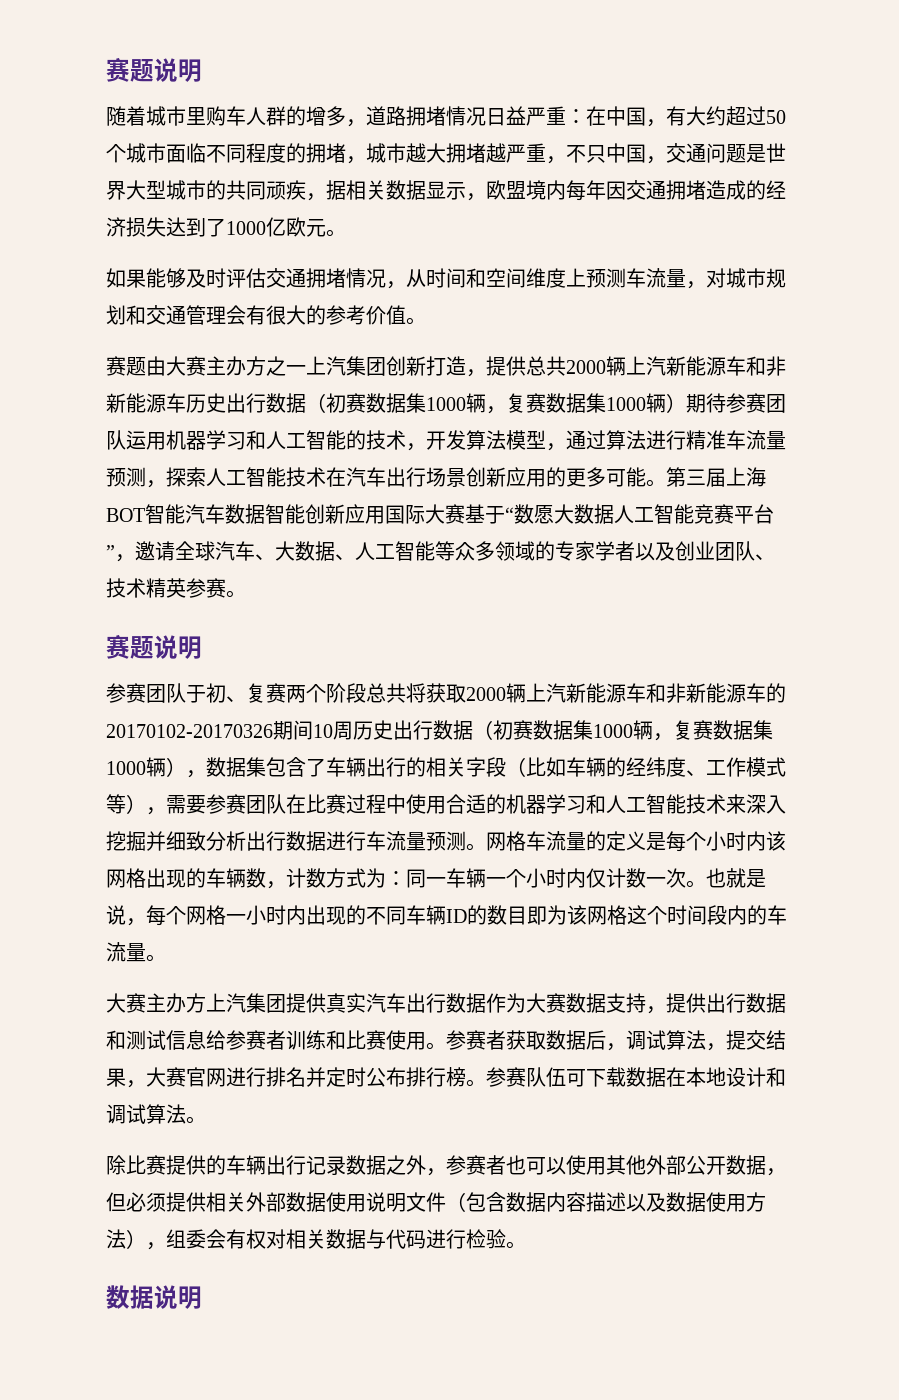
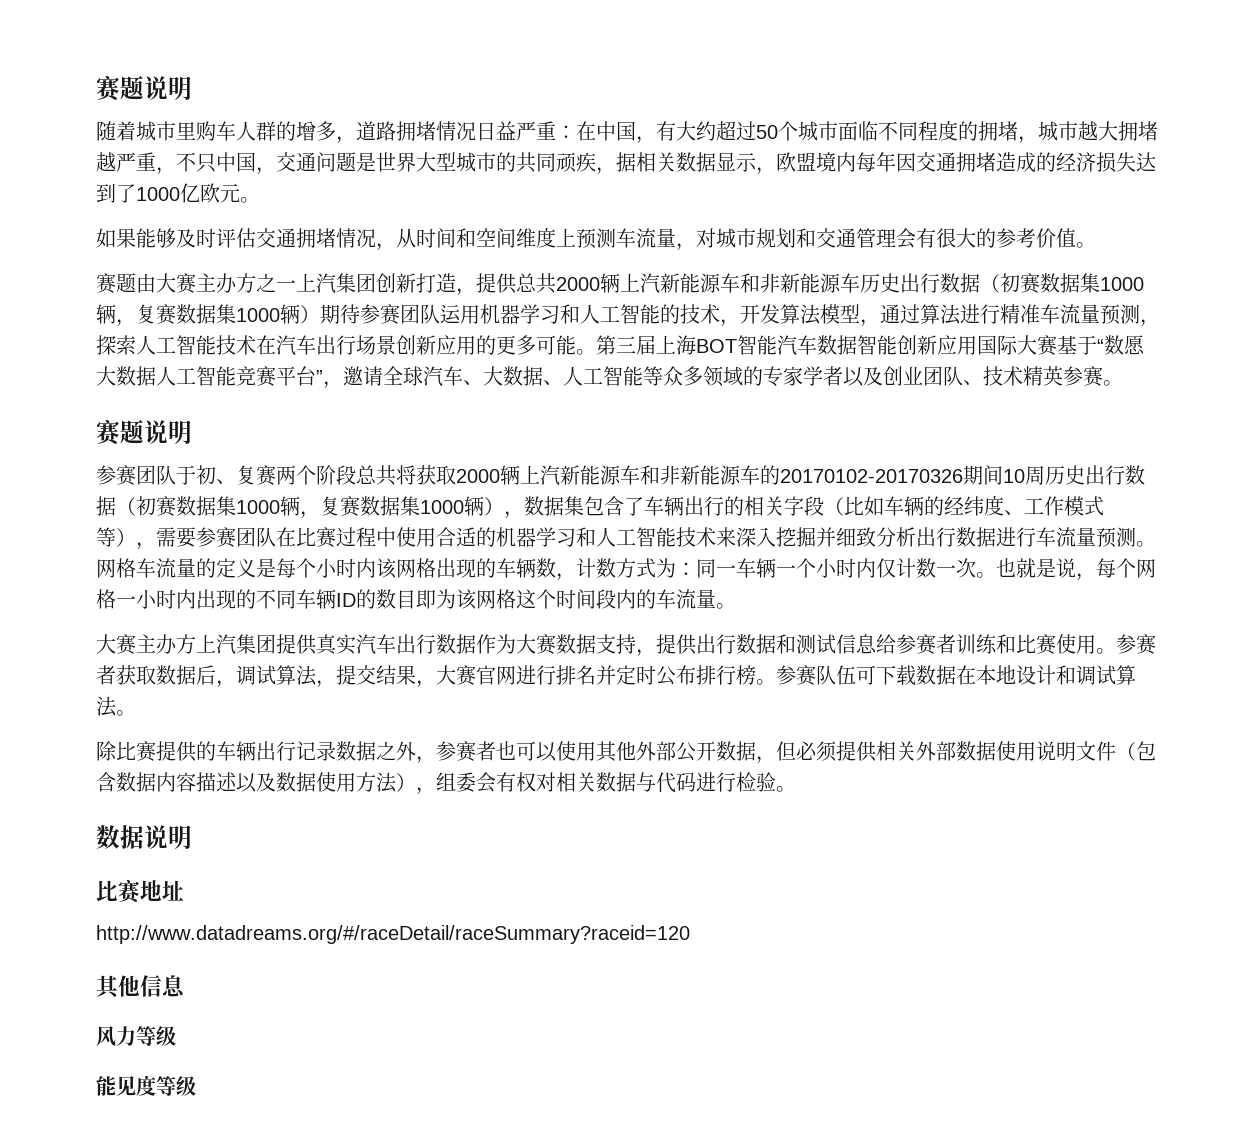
+ 比赛地址
+ http://www.datadreams.org/#/raceDetail/raceSummary?raceid=120
+ 其他信息
+ 风力等级
+ 能见度等级

